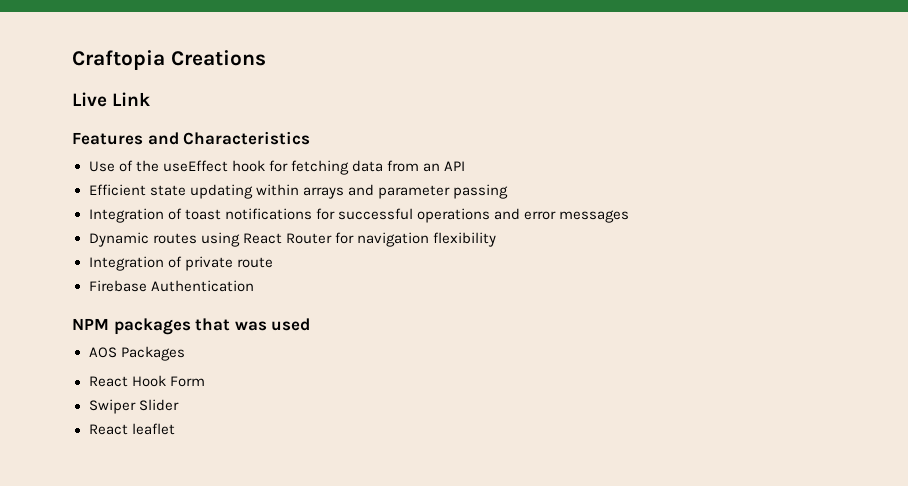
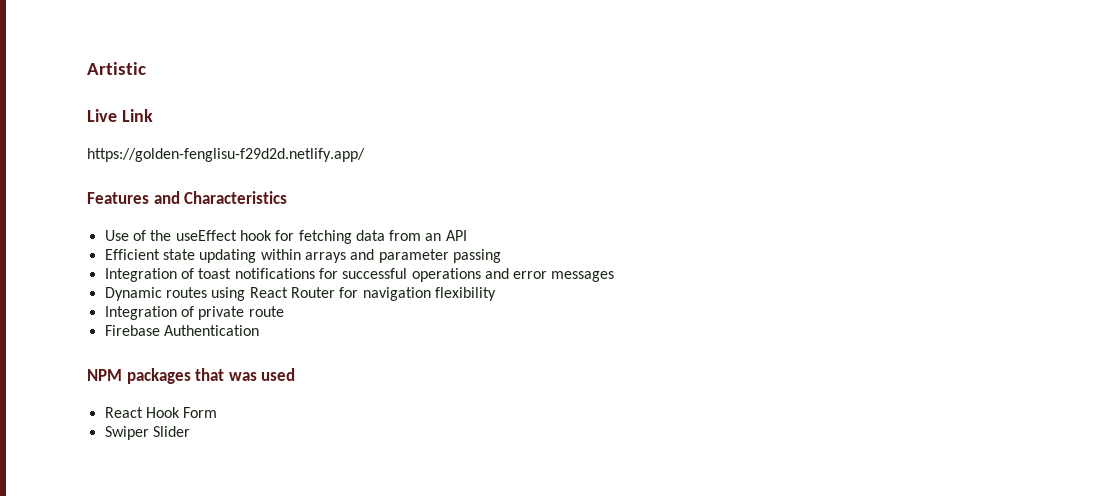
- Craftopia Creations
+ Artistic
+ https://golden-fenglisu-f29d2d.netlify.app/
- AOS Packages
- React leaflet

